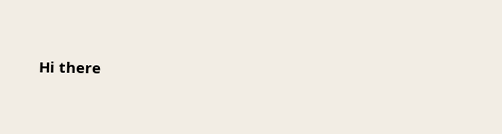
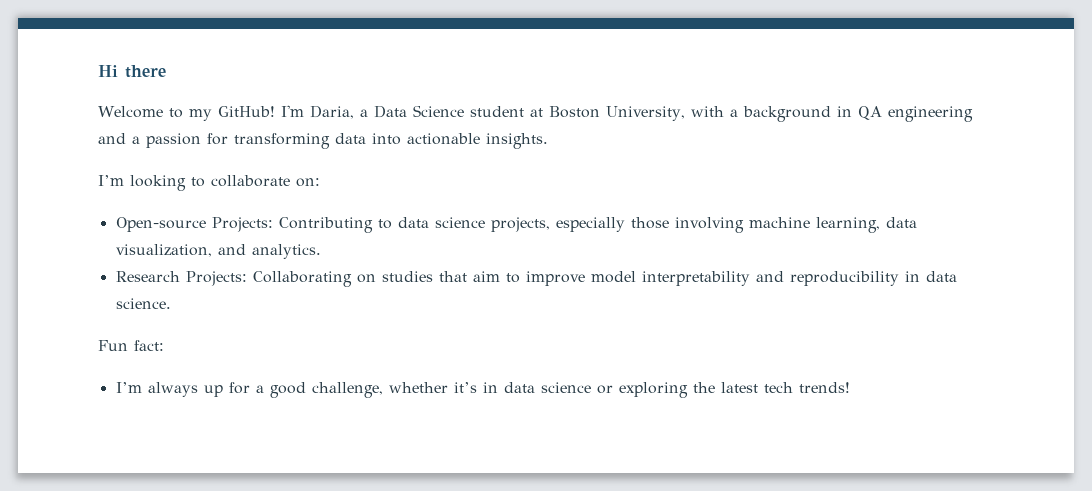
+ Welcome to my GitHub! I'm Daria, a Data Science student at Boston University, with a background in QA engineering and a passion for transforming data into actionable insights.
+ I’m looking to collaborate on:
+ Open-source Projects: Contributing to data science projects, especially those involving machine learning, data visualization, and analytics.
+ Research Projects: Collaborating on studies that aim to improve model interpretability and reproducibility in data science.
+ Fun fact:
+ I’m always up for a good challenge, whether it’s in data science or exploring the latest tech trends!

